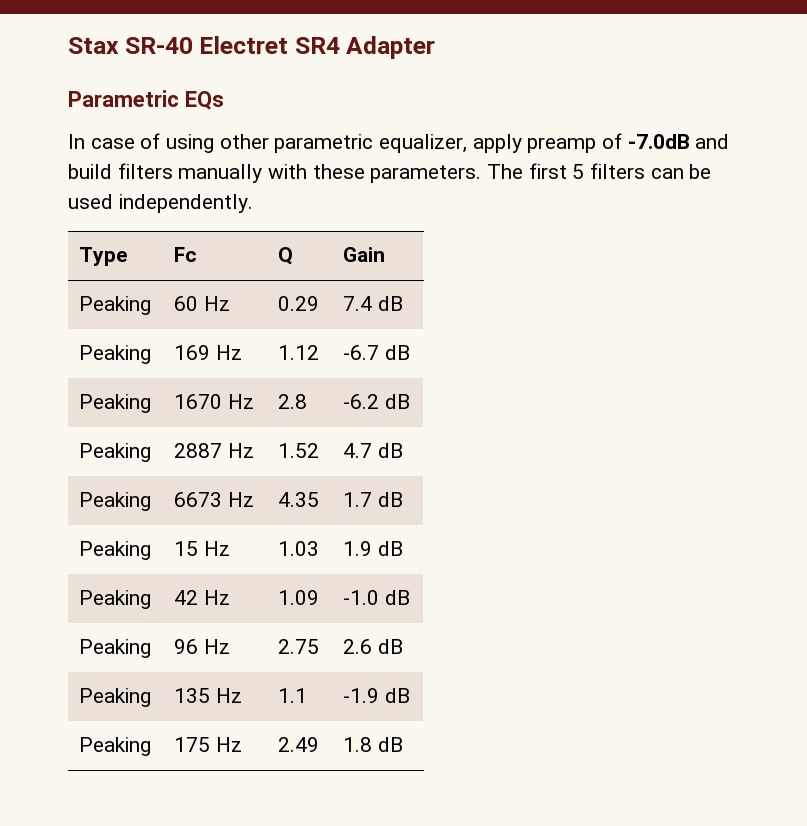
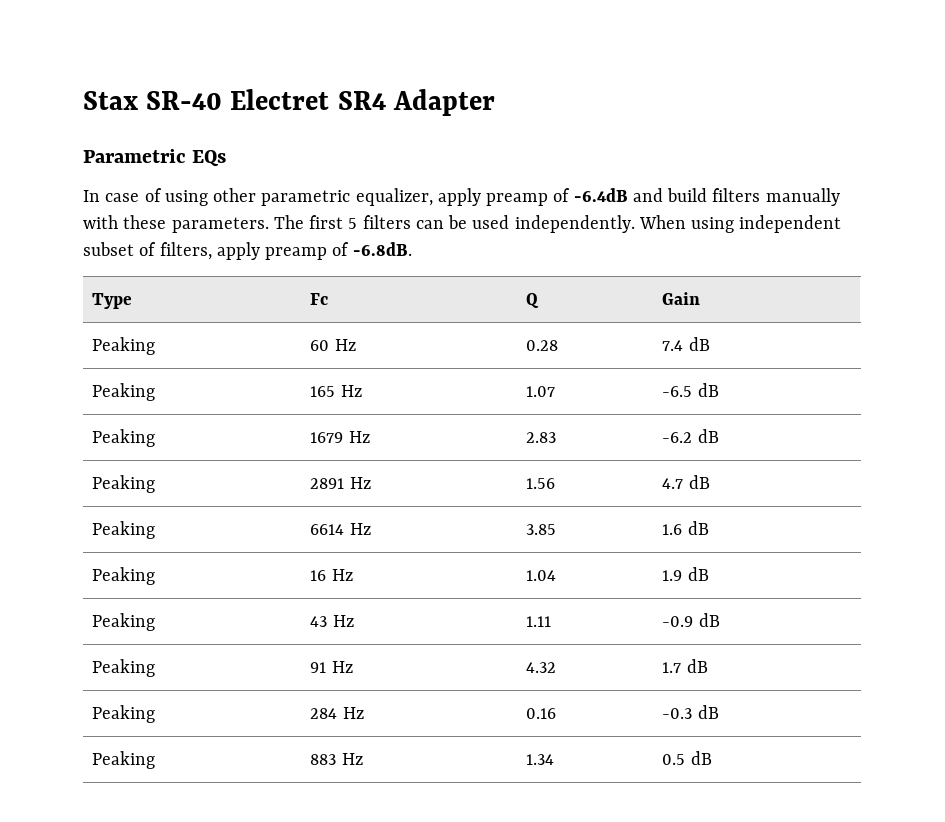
- In case of using other parametric equalizer, apply preamp of -7.0dB and build filters manually with these parameters.
+ In case of using other parametric equalizer, apply preamp of -6.4dB and build filters manually with these parameters.
+ When using independent subset of filters, apply preamp of -6.8dB.
- Peaking | 60 Hz | 0.29 | 7.4 dB
+ Peaking | 60 Hz | 0.28 | 7.4 dB
- Peaking | 169 Hz | 1.12 | -6.7 dB
- Peaking | 1670 Hz | 2.8 | -6.2 dB
+ Peaking | 165 Hz | 1.07 | -6.5 dB
+ Peaking | 1679 Hz | 2.83 | -6.2 dB
- Peaking | 2887 Hz | 1.52 | 4.7 dB
+ Peaking | 2891 Hz | 1.56 | 4.7 dB
- Peaking | 6673 Hz | 4.35 | 1.7 dB
+ Peaking | 6614 Hz | 3.85 | 1.6 dB
+ Peaking | 16 Hz | 1.04 | 1.9 dB
+ Peaking | 43 Hz | 1.11 | -0.9 dB
+ Peaking | 91 Hz | 4.32 | 1.7 dB
- Peaking | 15 Hz | 1.03 | 1.9 dB
- Peaking | 42 Hz | 1.09 | -1.0 dB
- Peaking | 96 Hz | 2.75 | 2.6 dB
- Peaking | 135 Hz | 1.1 | -1.9 dB
- Peaking | 175 Hz | 2.49 | 1.8 dB
+ Peaking | 284 Hz | 0.16 | -0.3 dB
+ Peaking | 883 Hz | 1.34 | 0.5 dB

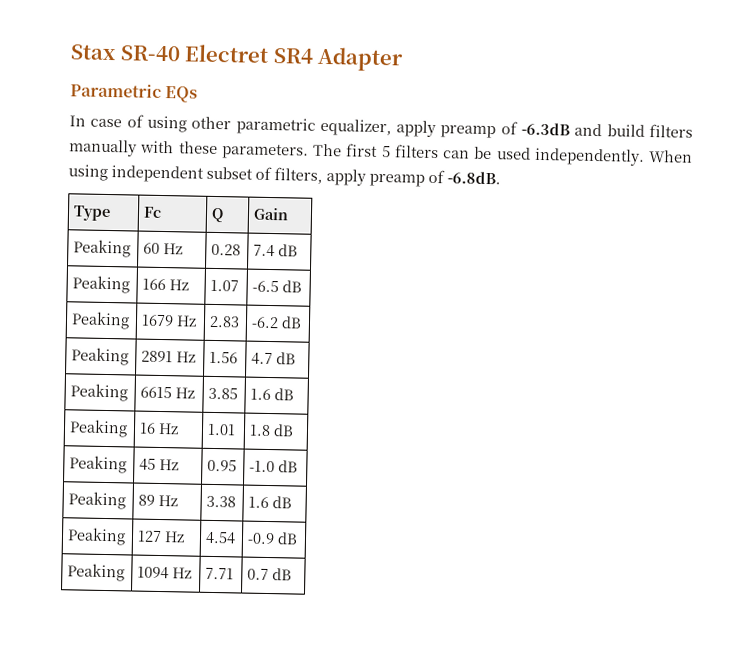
- In case of using other parametric equalizer, apply preamp of -6.4dB and build filters manually with these parameters.
+ In case of using other parametric equalizer, apply preamp of -6.3dB and build filters manually with these parameters.
- Peaking | 165 Hz | 1.07 | -6.5 dB
+ Peaking | 166 Hz | 1.07 | -6.5 dB
- Peaking | 6614 Hz | 3.85 | 1.6 dB
+ Peaking | 6615 Hz | 3.85 | 1.6 dB
- Peaking | 16 Hz | 1.04 | 1.9 dB
- Peaking | 43 Hz | 1.11 | -0.9 dB
+ Peaking | 16 Hz | 1.01 | 1.8 dB
+ Peaking | 45 Hz | 0.95 | -1.0 dB
+ Peaking | 89 Hz | 3.38 | 1.6 dB
+ Peaking | 127 Hz | 4.54 | -0.9 dB
- Peaking | 91 Hz | 4.32 | 1.7 dB
- Peaking | 284 Hz | 0.16 | -0.3 dB
- Peaking | 883 Hz | 1.34 | 0.5 dB
+ Peaking | 1094 Hz | 7.71 | 0.7 dB

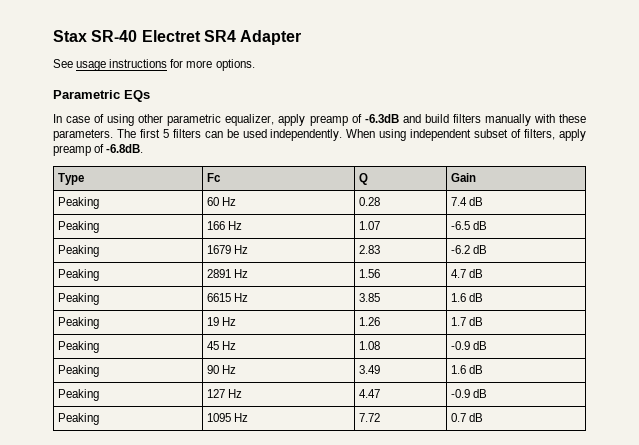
+ See usage instructions for more options.
- Peaking | 16 Hz | 1.01 | 1.8 dB
+ Peaking | 19 Hz | 1.26 | 1.7 dB
- Peaking | 45 Hz | 0.95 | -1.0 dB
- Peaking | 89 Hz | 3.38 | 1.6 dB
+ Peaking | 45 Hz | 1.08 | -0.9 dB
+ Peaking | 90 Hz | 3.49 | 1.6 dB
- Peaking | 127 Hz | 4.54 | -0.9 dB
- Peaking | 1094 Hz | 7.71 | 0.7 dB
+ Peaking | 127 Hz | 4.47 | -0.9 dB
+ Peaking | 1095 Hz | 7.72 | 0.7 dB

